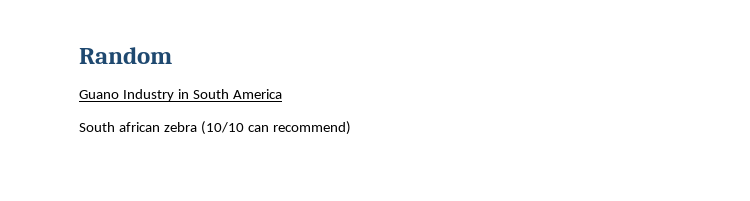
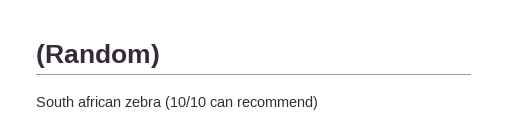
- Random
- Guano Industry in South America
+ (Random)

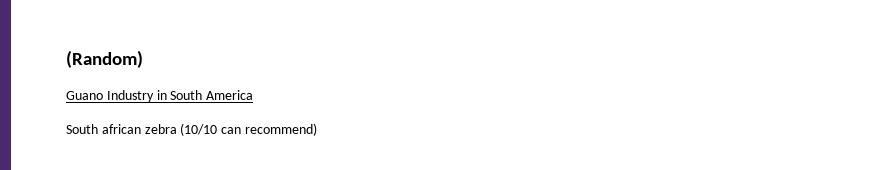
+ Guano Industry in South America

